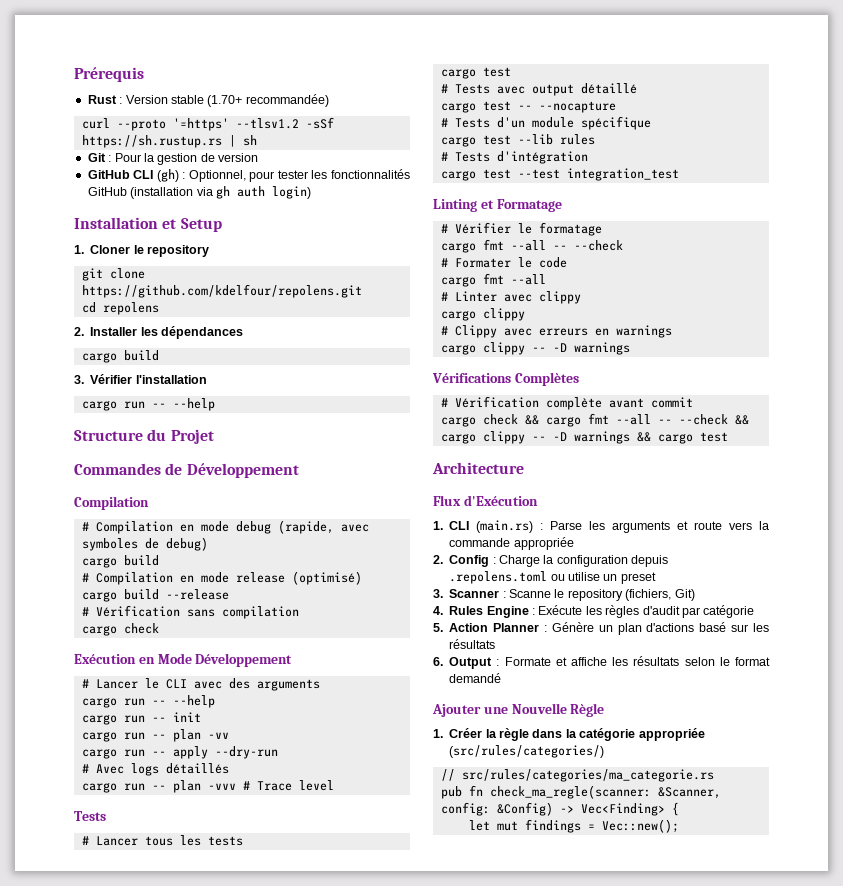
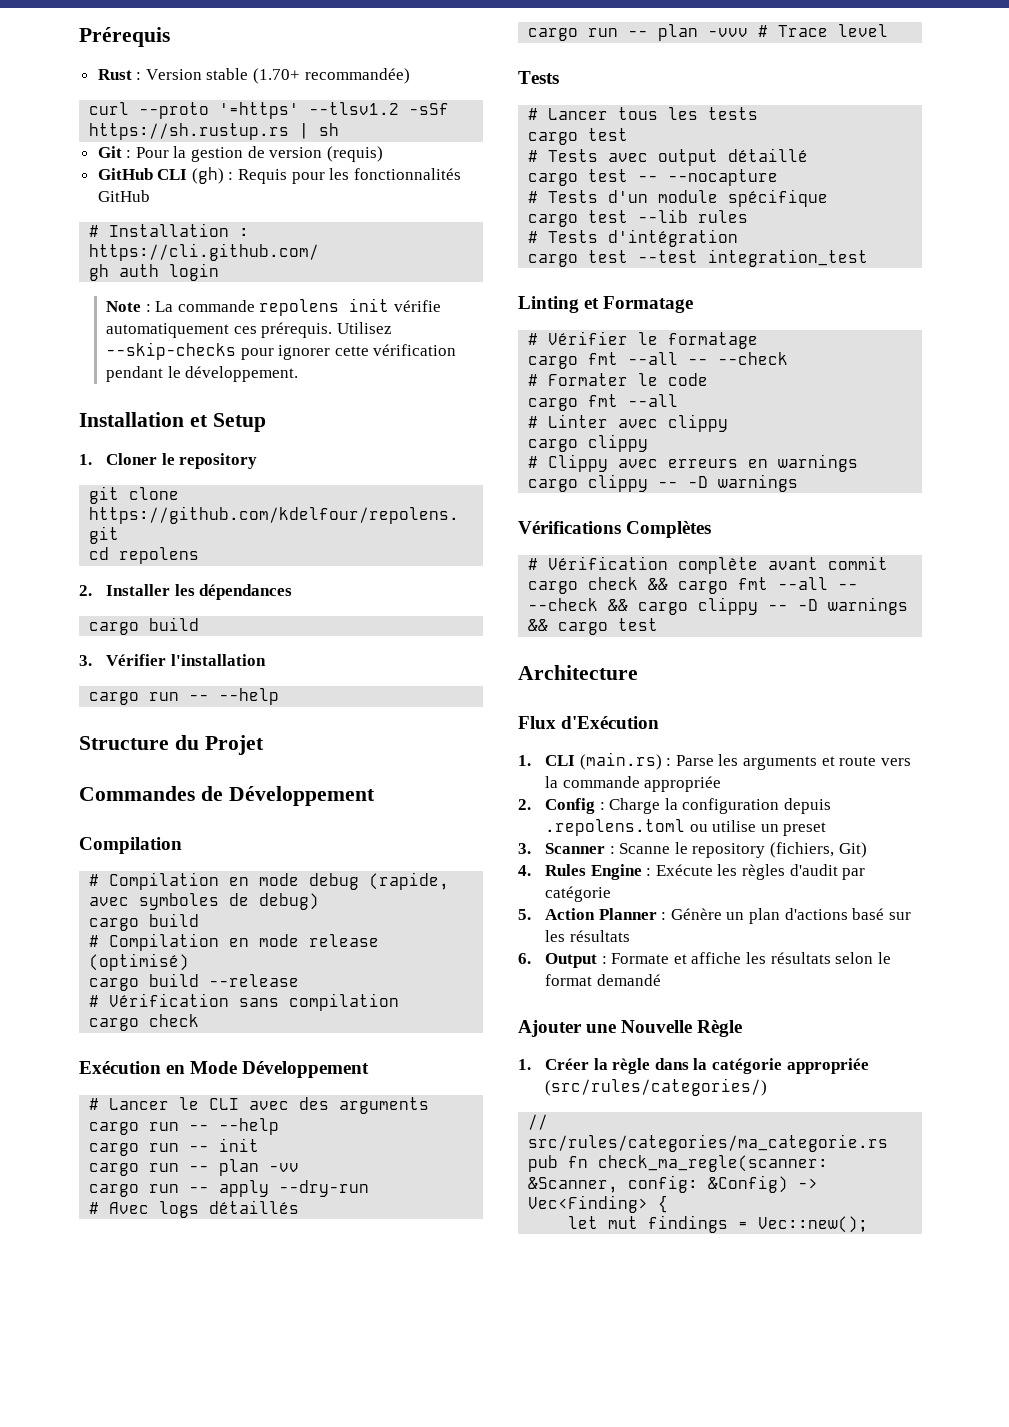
- Git : Pour la gestion de version
+ Git : Pour la gestion de version (requis)
- GitHub CLI (gh) : Optionnel, pour tester les fonctionnalités GitHub (installation via gh auth login)
+ GitHub CLI (gh) : Requis pour les fonctionnalités GitHub
+ # Installation : https://cli.github.com/
+ gh auth login
+ Note : La commande repolens init vérifie automatiquement ces prérequis. Utilisez --skip-checks pour ignorer cette vérification pendant le développement.

